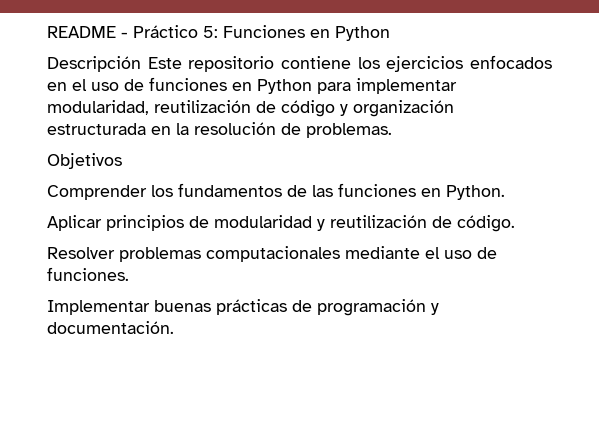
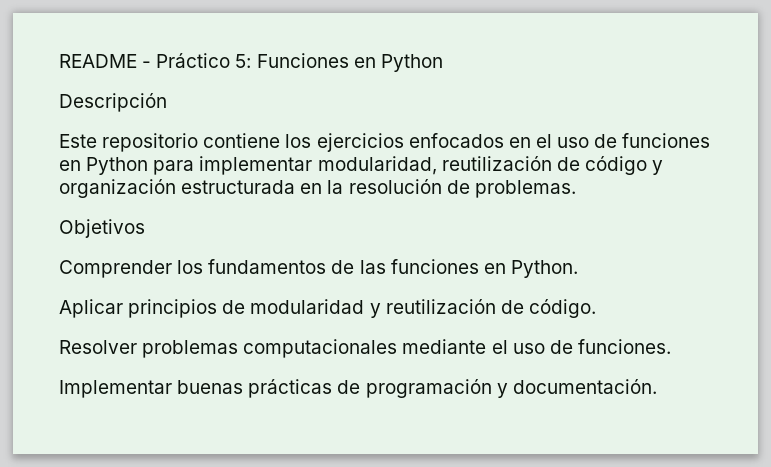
- Descripción Este repositorio contiene los ejercicios enfocados en el uso de funciones en Python para implementar modularidad, reutilización de código y organización estructurada en la resolución de problemas.
+ Descripción
+ Este repositorio contiene los ejercicios enfocados en el uso de funciones en Python para implementar modularidad, reutilización de código y organización estructurada en la resolución de problemas.

